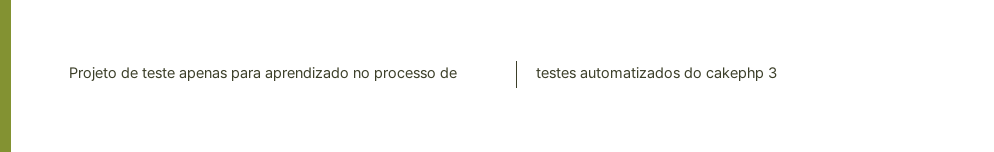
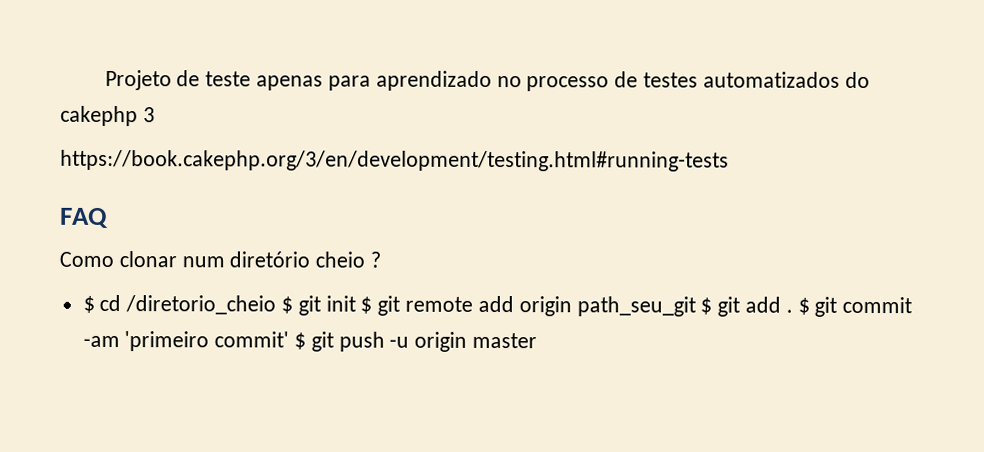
+ https://book.cakephp.org/3/en/development/testing.html#running-tests
+ FAQ
+ Como clonar num diretório cheio ?
+ $ cd /diretorio_cheio $ git init $ git remote add origin path_seu_git $ git add . $ git commit -am 'primeiro commit' $ git push -u origin master

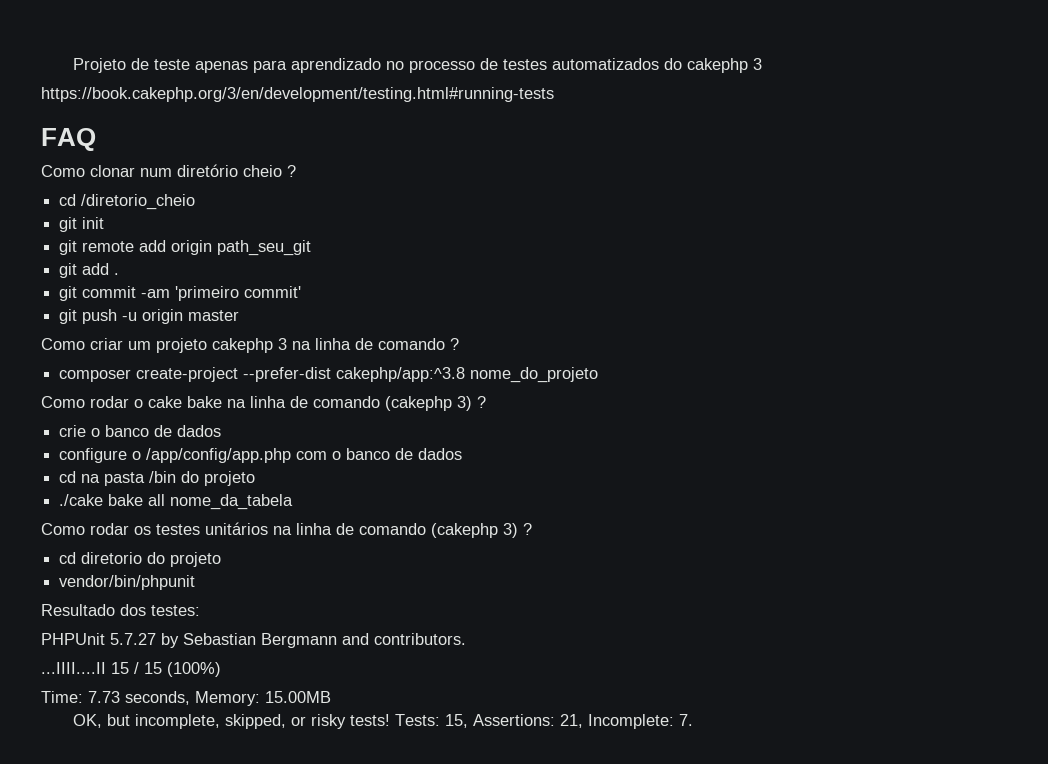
- $ cd /diretorio_cheio $ git init $ git remote add origin path_seu_git $ git add . $ git commit -am 'primeiro commit' $ git push -u origin master
+ cd /diretorio_cheio
+ git init
+ git remote add origin path_seu_git
+ git add .
+ git commit -am 'primeiro commit'
+ git push -u origin master
+ Como criar um projeto cakephp 3 na linha de comando ?
+ composer create-project --prefer-dist cakephp/app:^3.8 nome_do_projeto
+ Como rodar o cake bake na linha de comando (cakephp 3) ?
+ crie o banco de dados
+ configure o /app/config/app.php com o banco de dados
+ cd na pasta /bin do projeto
+ ./cake bake all nome_da_tabela
+ Como rodar os testes unitários na linha de comando (cakephp 3) ?
+ cd diretorio do projeto
+ vendor/bin/phpunit
+ Resultado dos testes:
+ PHPUnit 5.7.27 by Sebastian Bergmann and contributors.
+ ...IIII....II 15 / 15 (100%)
+ Time: 7.73 seconds, Memory: 15.00MB
+ OK, but incomplete, skipped, or risky tests! Tests: 15, Assertions: 21, Incomplete: 7.

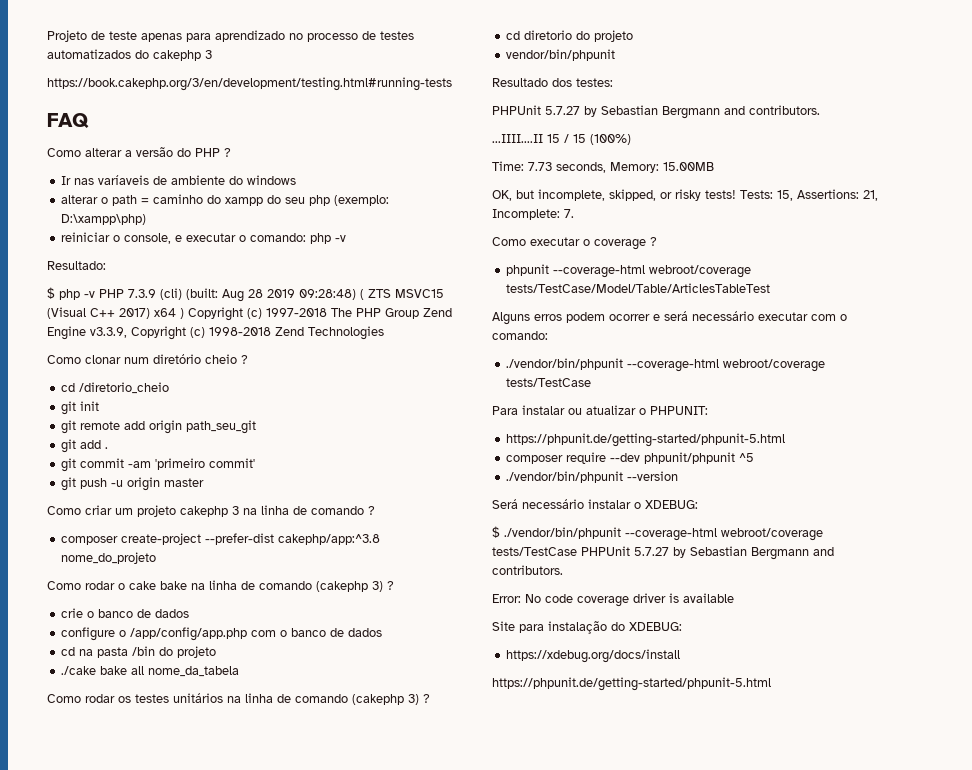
+ Como alterar a versão do PHP ?
+ Ir nas varíaveis de ambiente do windows
+ alterar o path = caminho do xampp do seu php (exemplo: D:\xampp\php)
+ reiniciar o console, e executar o comando: php -v
+ Resultado:
+ $ php -v PHP 7.3.9 (cli) (built: Aug 28 2019 09:28:48) ( ZTS MSVC15 (Visual C++ 2017) x64 ) Copyright (c) 1997-2018 The PHP Group Zend Engine v3.3.9, Copyright (c) 1998-2018 Zend Technologies
+ Como executar o coverage ?
+ phpunit --coverage-html webroot/coverage tests/TestCase/Model/Table/ArticlesTableTest
+ Alguns erros podem ocorrer e será necessário executar com o comando:
+ ./vendor/bin/phpunit --coverage-html webroot/coverage tests/TestCase
+ Para instalar ou atualizar o PHPUNIT:
+ https://phpunit.de/getting-started/phpunit-5.html
+ composer require --dev phpunit/phpunit ^5
+ ./vendor/bin/phpunit --version
+ Será necessário instalar o XDEBUG:
+ $ ./vendor/bin/phpunit --coverage-html webroot/coverage tests/TestCase PHPUnit 5.7.27 by Sebastian Bergmann and contributors.
+ Error: No code coverage driver is available
+ Site para instalação do XDEBUG:
+ https://xdebug.org/docs/install
+ https://phpunit.de/getting-started/phpunit-5.html

